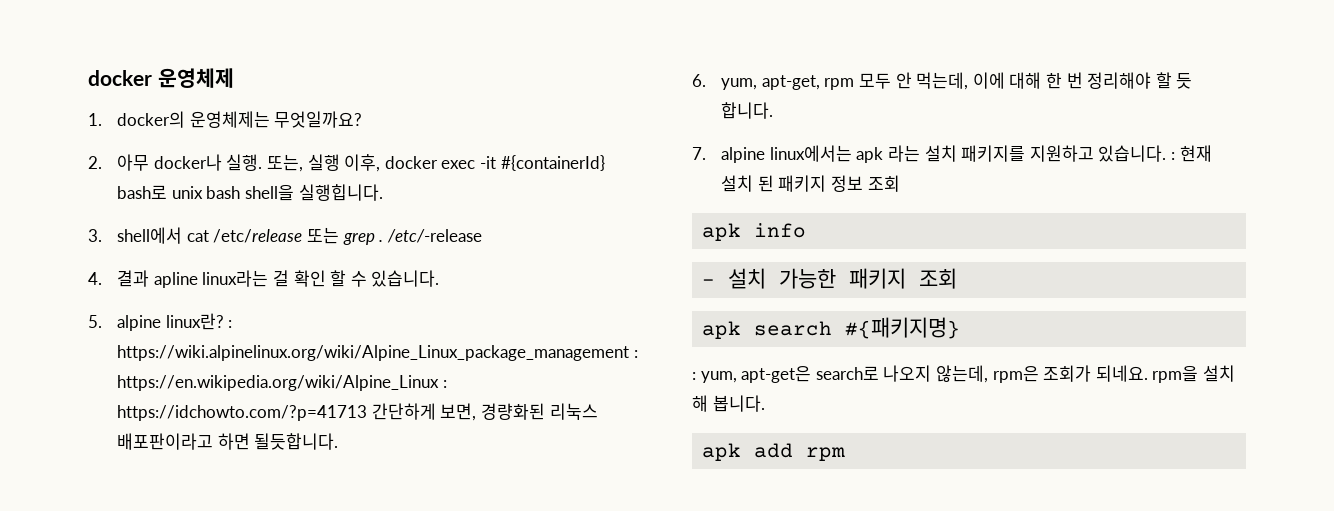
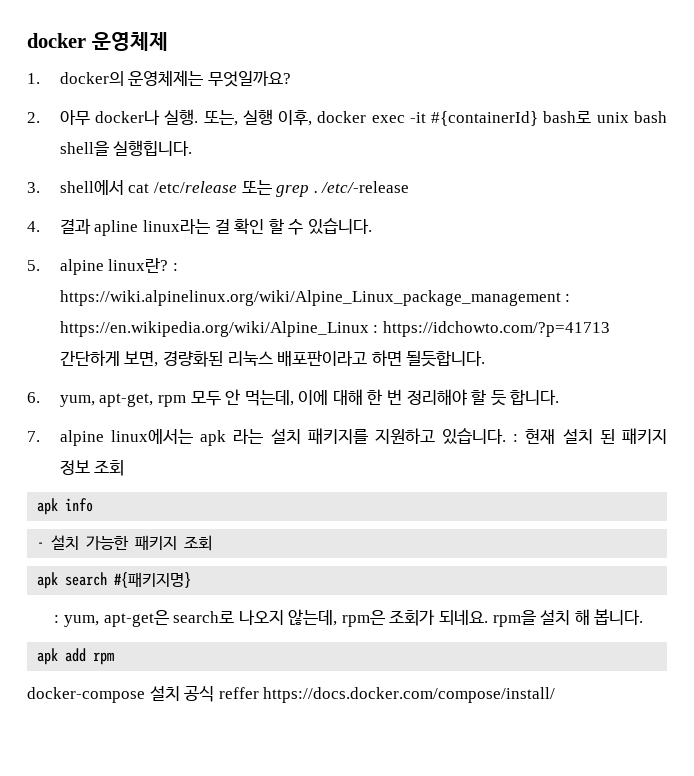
+ docker-compose 설치 공식 reffer https://docs.docker.com/compose/install/

